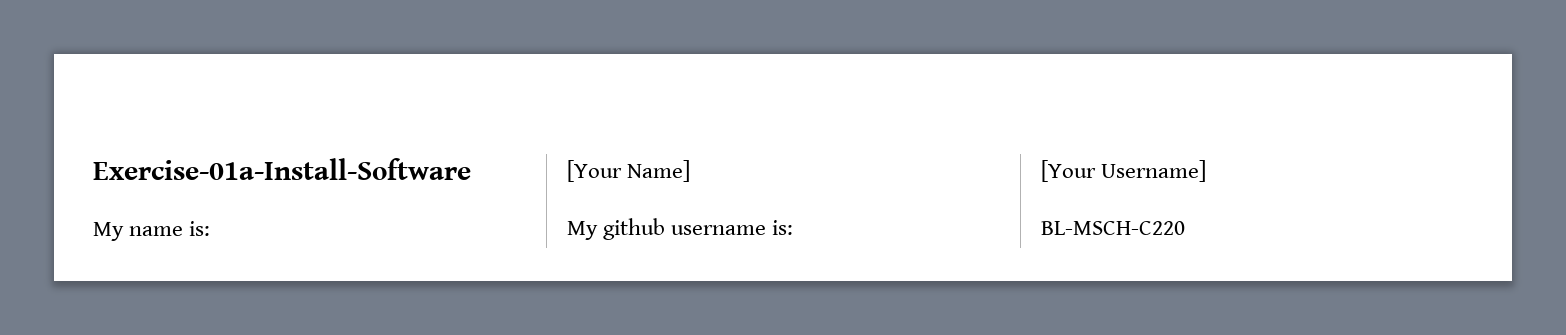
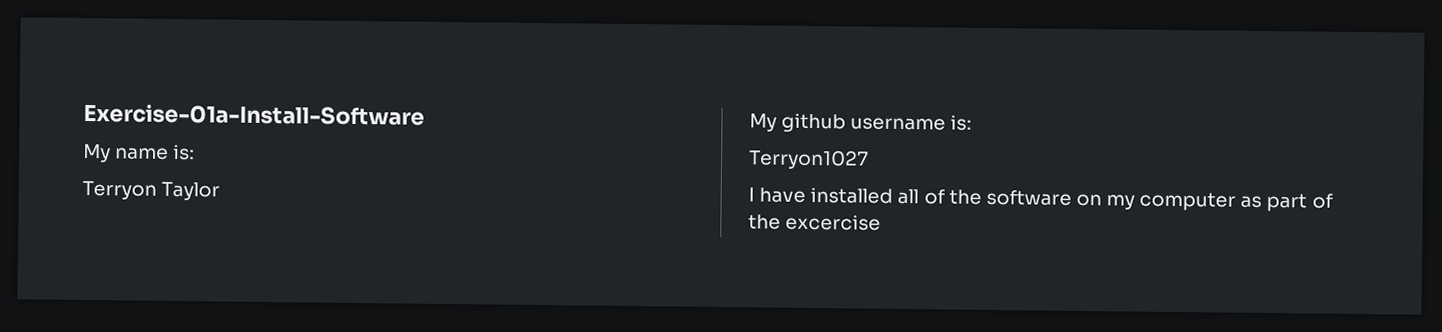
- [Your Name]
+ Terryon Taylor
- [Your Username]
- BL-MSCH-C220
+ Terryon1027
+ I have installed all of the software on my computer as part of the excercise

